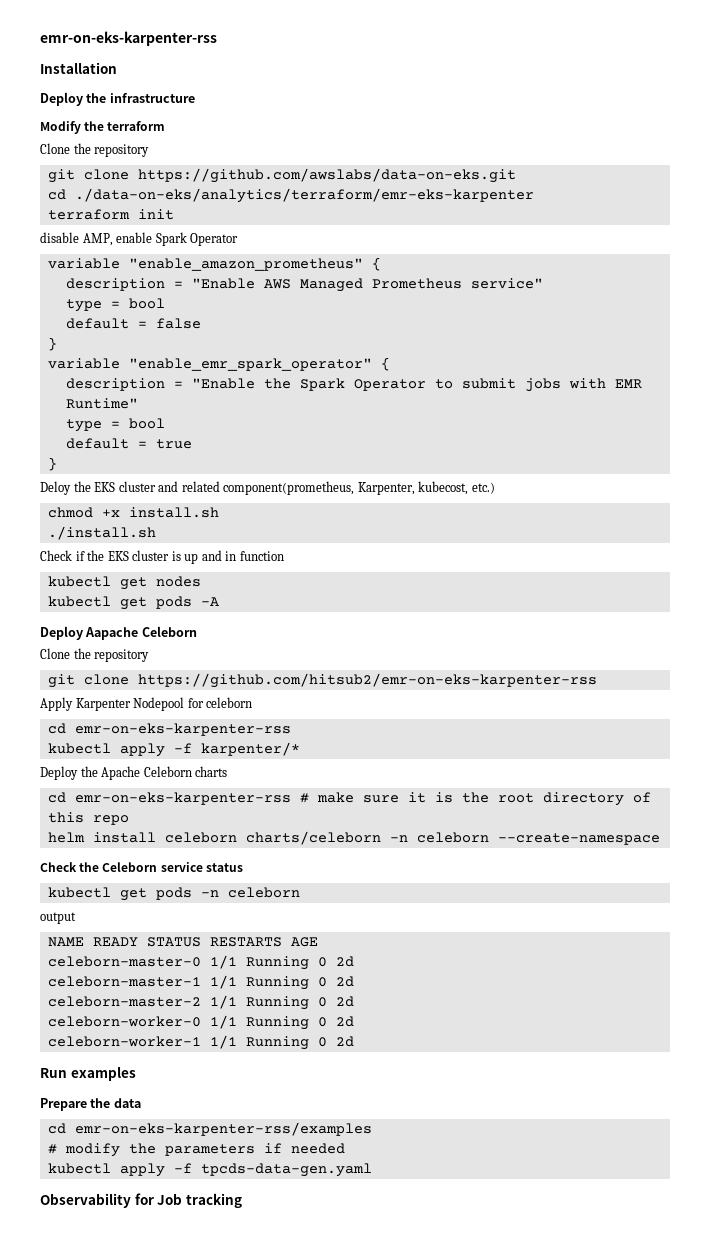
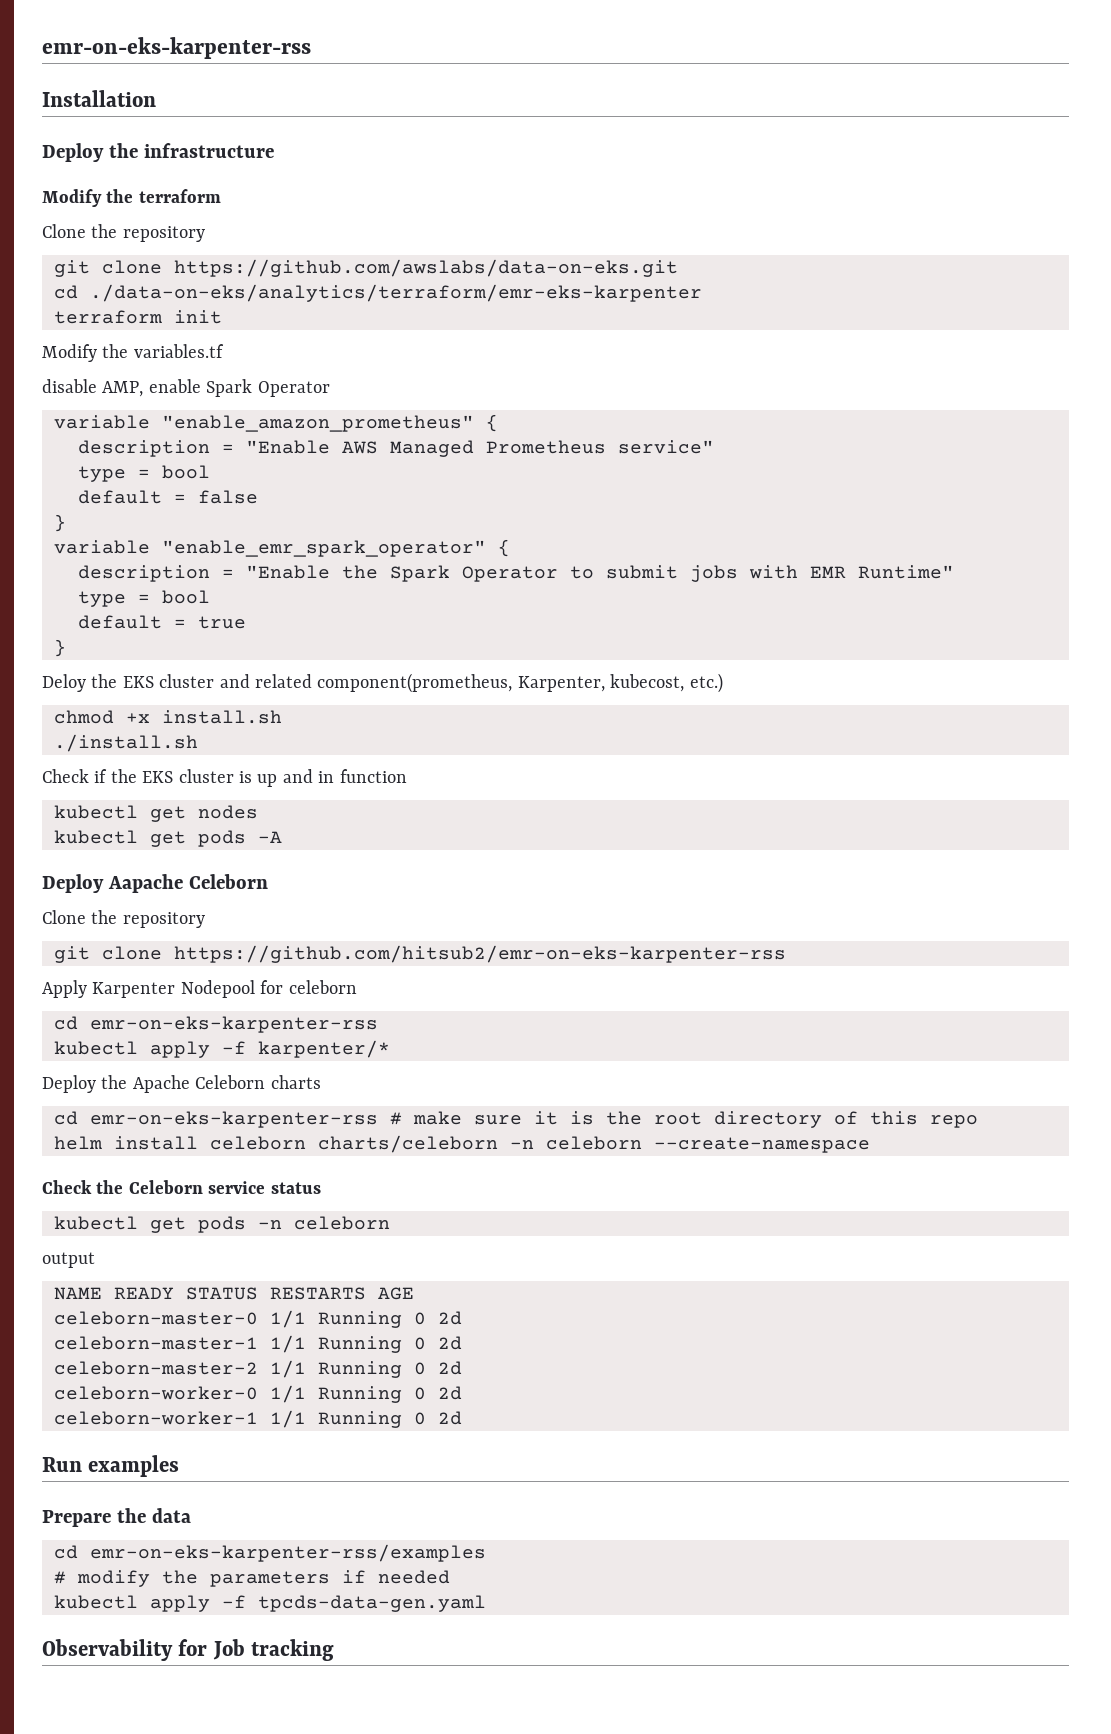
+ Modify the variables.tf

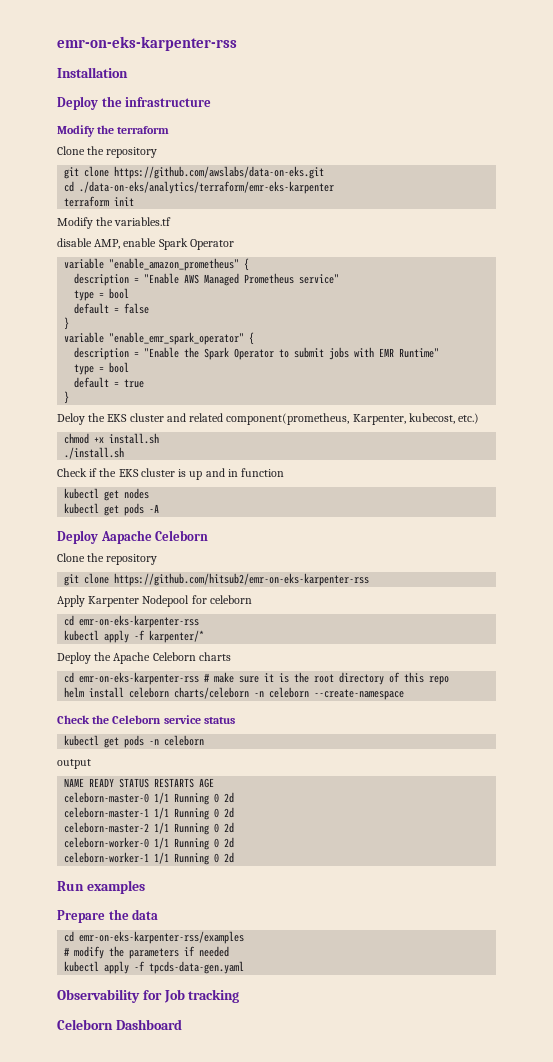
+ Celeborn Dashboard

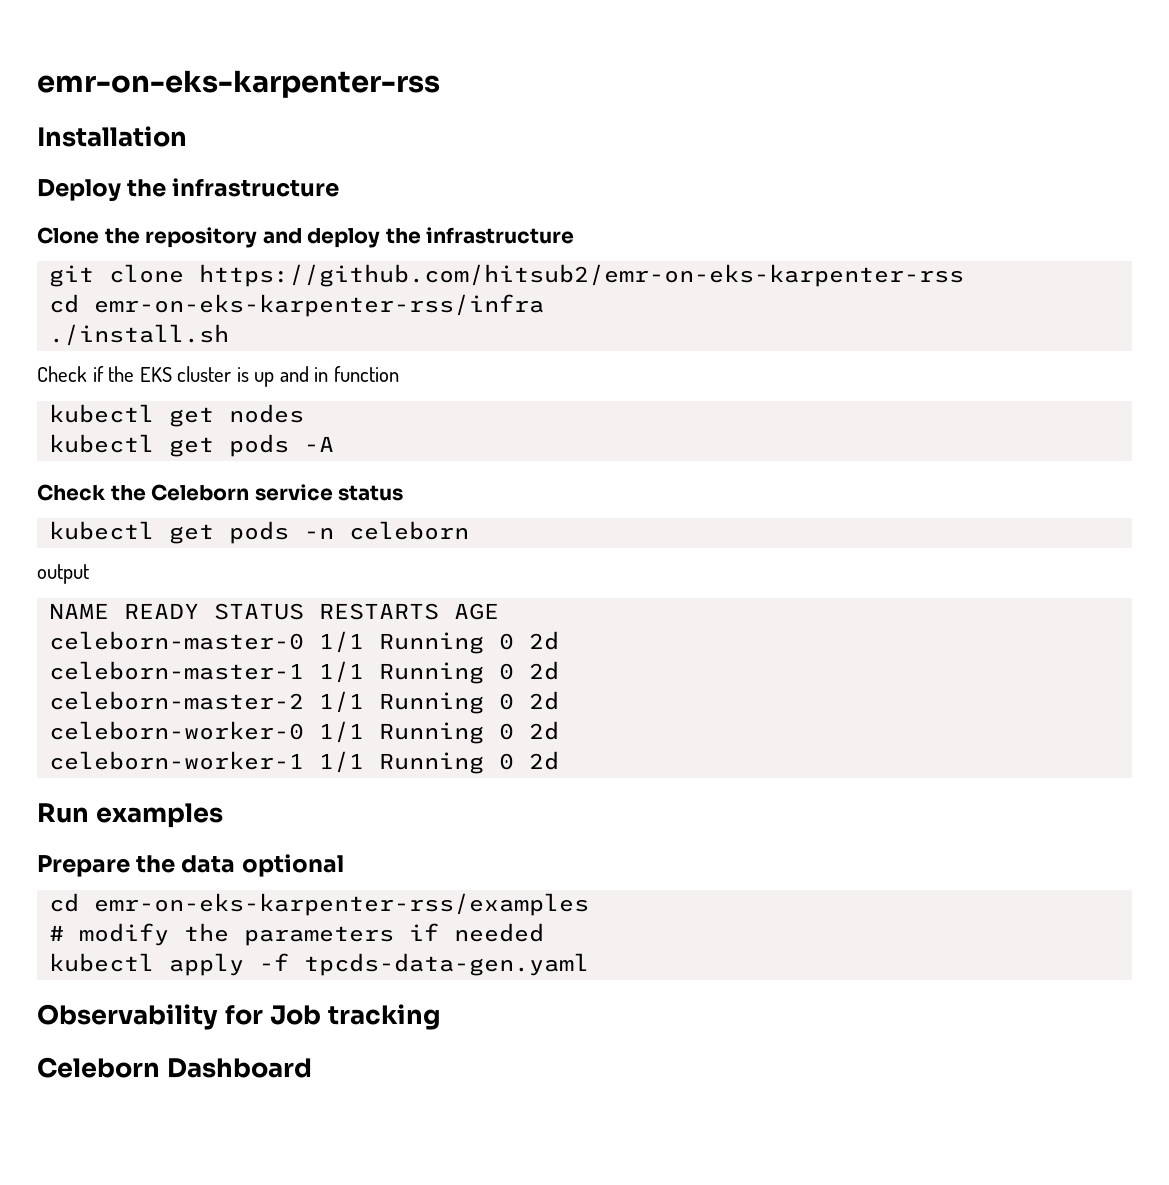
- Modify the terraform
- Clone the repository
- git clone https://github.com/awslabs/data-on-eks.git
- cd ./data-on-eks/analytics/terraform/emr-eks-karpenter
- terraform init
- Modify the variables.tf
- disable AMP, enable Spark Operator
- variable "enable_amazon_prometheus" {
- description = "Enable AWS Managed Prometheus service"
- type = bool
- default = false
- }
- variable "enable_emr_spark_operator" {
- description = "Enable the Spark Operator to submit jobs with EMR Runtime"
- type = bool
- default = true
- }
- Deloy the EKS cluster and related component(prometheus, Karpenter, kubecost, etc.)
- chmod +x install.sh
+ Clone the repository and deploy the infrastructure
+ git clone https://github.com/hitsub2/emr-on-eks-karpenter-rss
+ cd emr-on-eks-karpenter-rss/infra
- Deploy Aapache Celeborn
- Clone the repository
- git clone https://github.com/hitsub2/emr-on-eks-karpenter-rss
- Apply Karpenter Nodepool for celeborn
- cd emr-on-eks-karpenter-rss
- kubectl apply -f karpenter/*
- Deploy the Apache Celeborn charts
- cd emr-on-eks-karpenter-rss # make sure it is the root directory of this repo
- helm install celeborn charts/celeborn -n celeborn --create-namespace
- Prepare the data
+ Prepare the data optional

